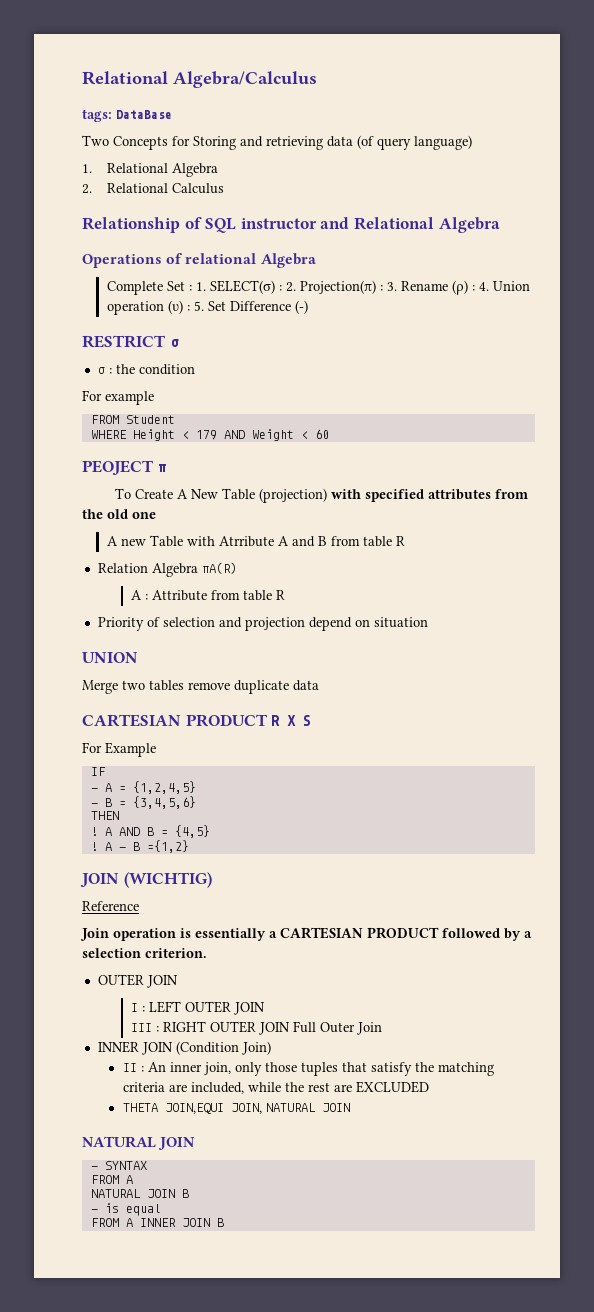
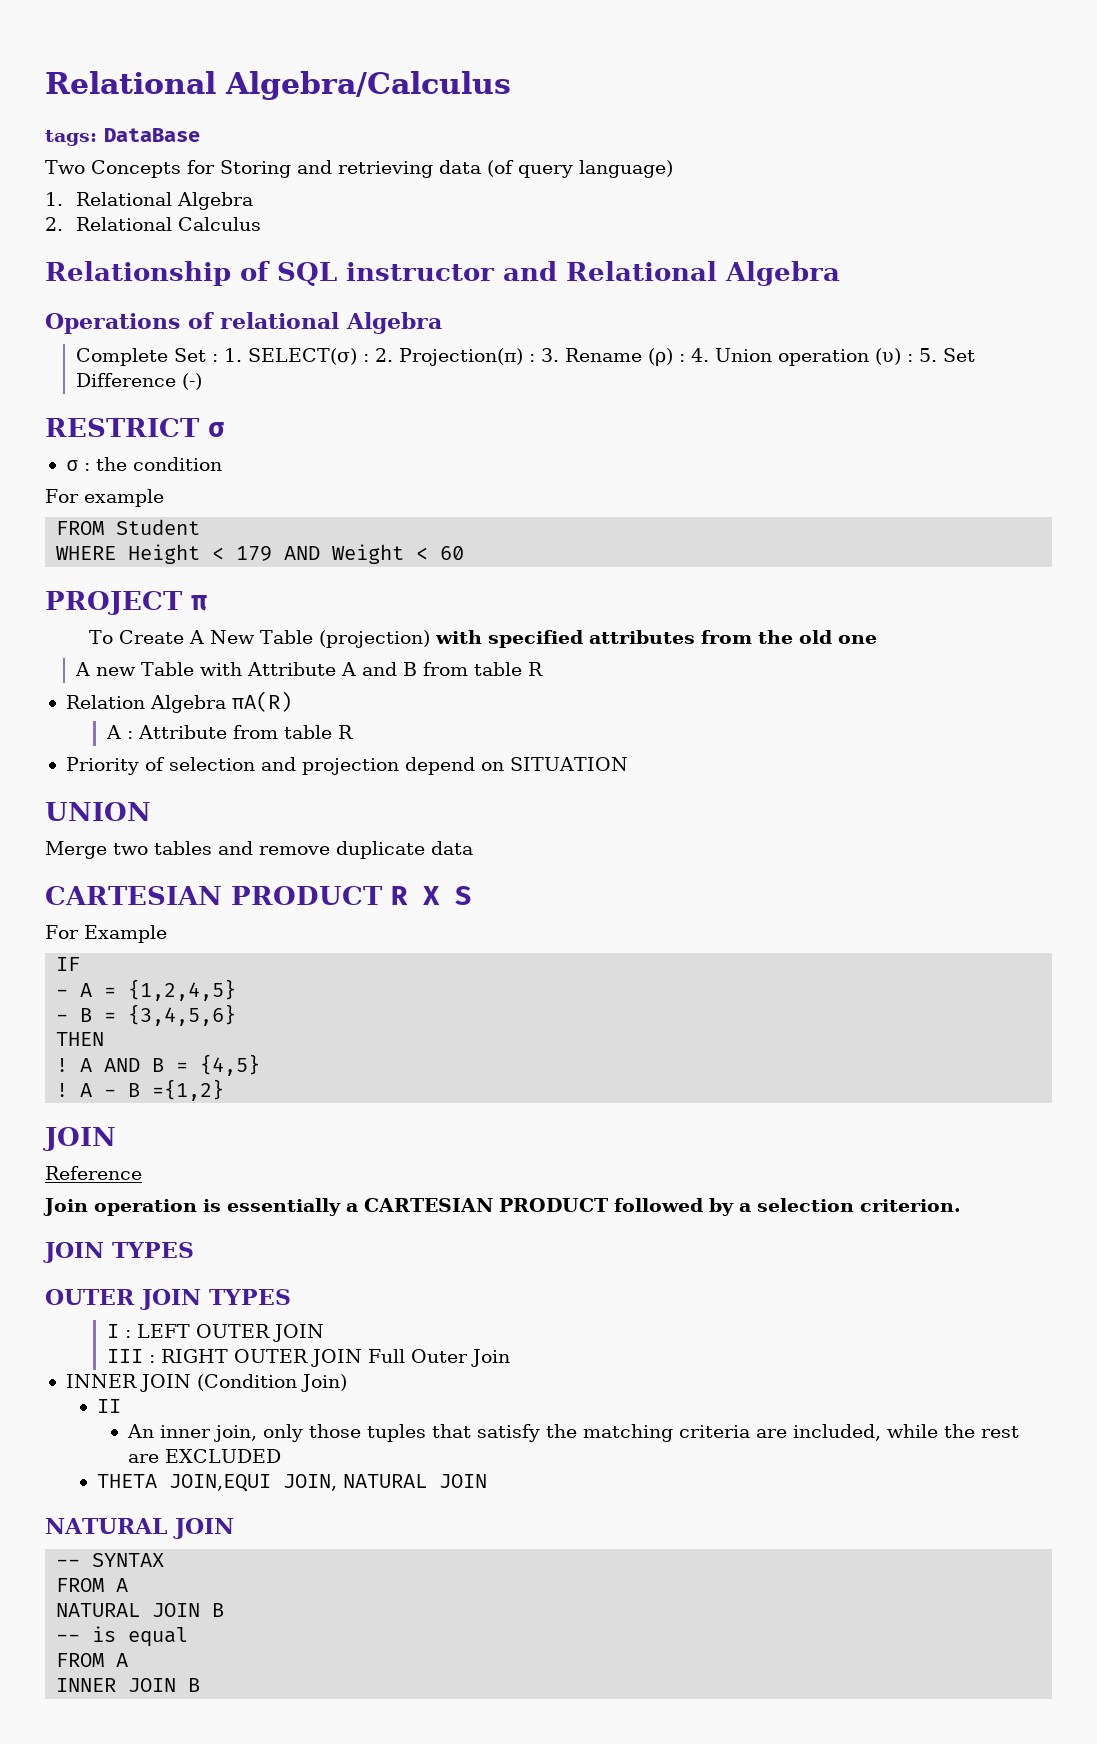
- PEOJECT π
+ PROJECT π
- A new Table with Atrribute A and B from table R
+ A new Table with Attribute A and B from table R
- Priority of selection and projection depend on situation
+ Priority of selection and projection depend on SITUATION
- Merge two tables remove duplicate data
+ Merge two tables and remove duplicate data
  A - B ={1,2}
- JOIN (WICHTIG)
+ JOIN
  Join operation is essentially a CARTESIAN PRODUCT followed by a selection criterion.
- OUTER JOIN
+ JOIN TYPES
+ OUTER JOIN TYPES
- II : An inner join, only those tuples that satisfy the matching criteria are included, while the rest are EXCLUDED
+ II
+ An inner join, only those tuples that satisfy the matching criteria are included, while the rest are EXCLUDED
- - SYNTAX
+ -- SYNTAX
- - is equal
- FROM A INNER JOIN B
+ -- is equal
+ FROM A
+ INNER JOIN B

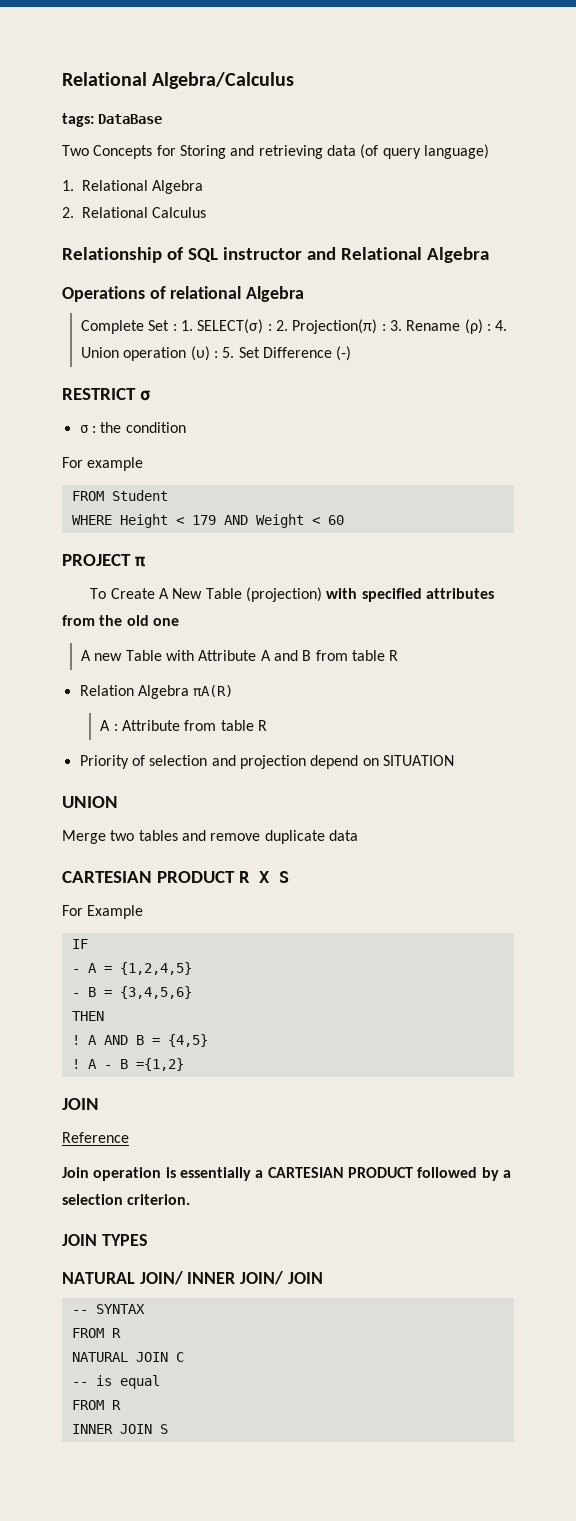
- OUTER JOIN TYPES
- I : LEFT OUTER JOIN
- III : RIGHT OUTER JOIN Full Outer Join
- INNER JOIN (Condition Join)
- II
- An inner join, only those tuples that satisfy the matching criteria are included, while the rest are EXCLUDED
- THETA JOIN,EQUI JOIN, NATURAL JOIN
- NATURAL JOIN
+ NATURAL JOIN/ INNER JOIN/ JOIN
  -- SYNTAX
- FROM A
- NATURAL JOIN B
+ FROM R
+ NATURAL JOIN C
  -- is equal
- FROM A
- INNER JOIN B
+ FROM R
+ INNER JOIN S

